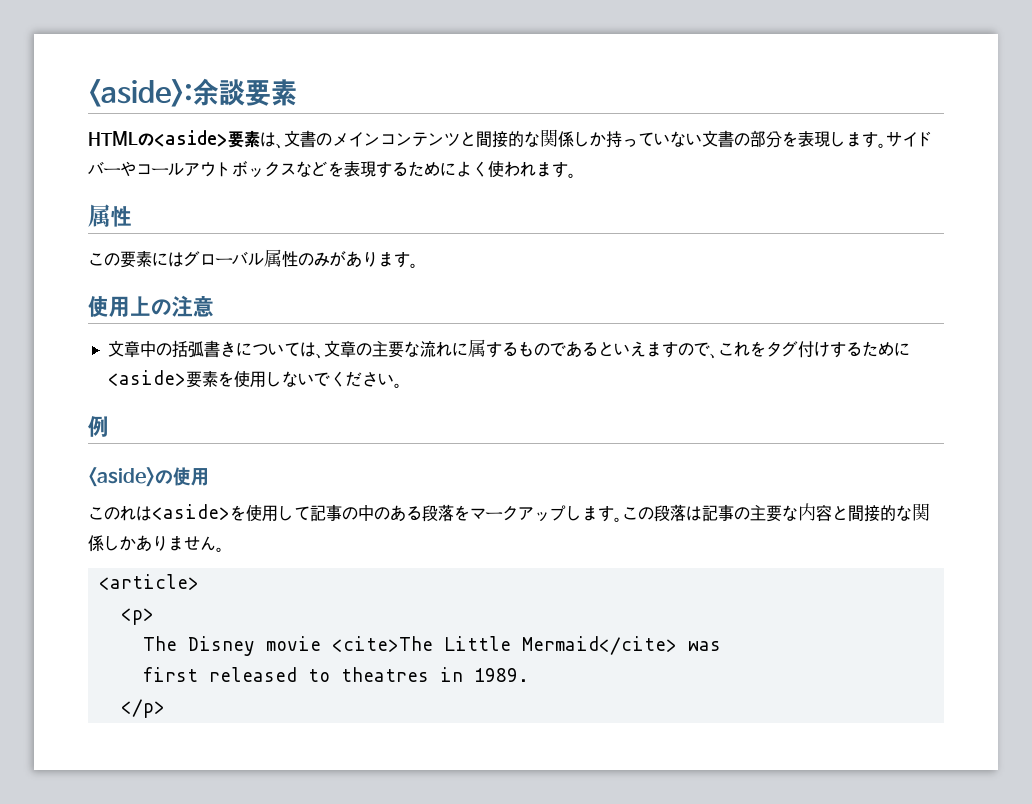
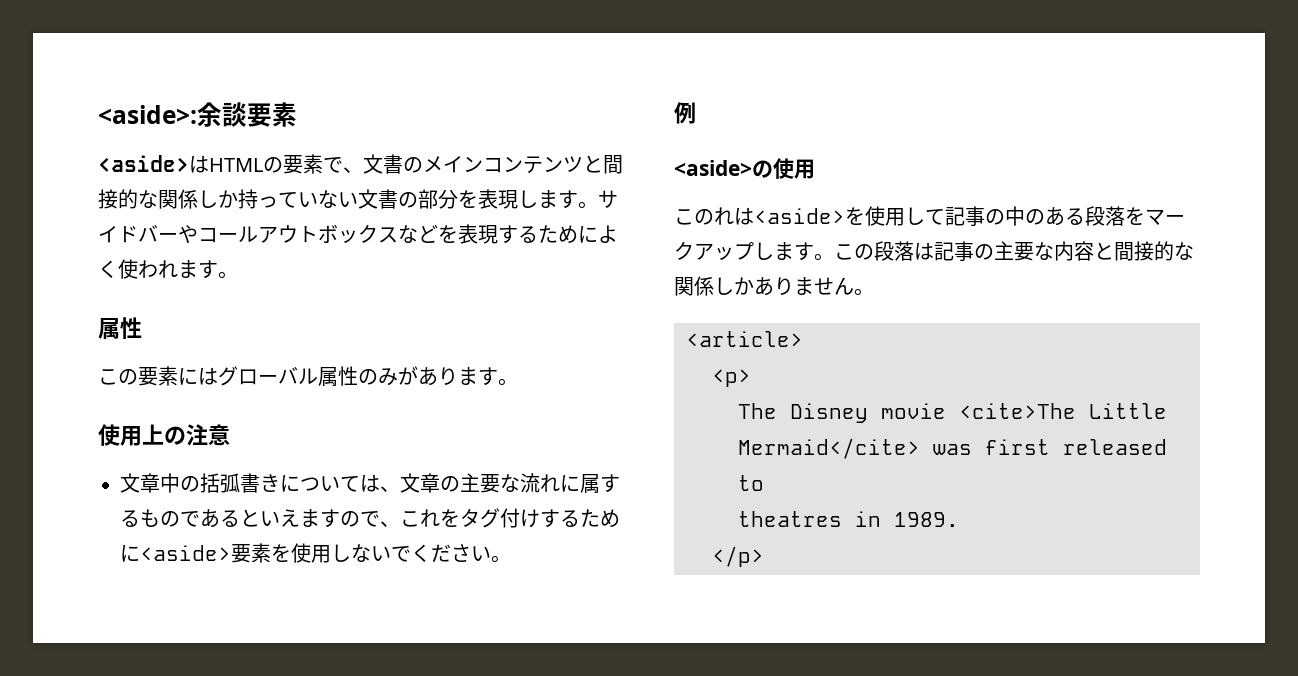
- HTMLの<aside>要素は、文書のメインコンテンツと間接的な関係しか持っていない文書の部分を表現します。
+ <aside>はHTMLの要素で、文書のメインコンテンツと間接的な関係しか持っていない文書の部分を表現します。
- The Disney movie <cite>The Little Mermaid</cite> was
- first released to theatres in 1989.
+ The Disney movie <cite>The Little Mermaid</cite> was first released to
+ theatres in 1989.

